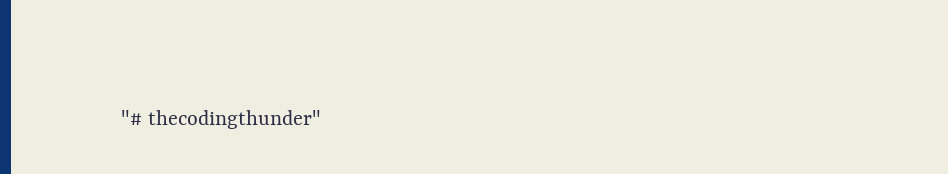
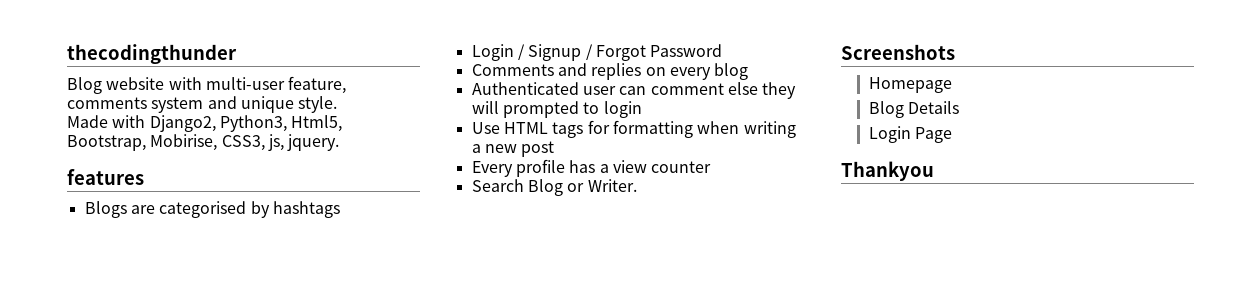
- "# thecodingthunder"
+ thecodingthunder
+ Blog website with multi-user feature, comments system and unique style.
+ Made with Django2, Python3, Html5, Bootstrap, Mobirise, CSS3, js, jquery.
+ features
+ Blogs are categorised by hashtags
+ Login / Signup / Forgot Password
+ Comments and replies on every blog
+ Authenticated user can comment else they will prompted to login
+ Use HTML tags for formatting when writing a new post
+ Every profile has a view counter
+ Search Blog or Writer.
+ Screenshots
+ Homepage
+ Blog Details
+ Login Page
+ Thankyou

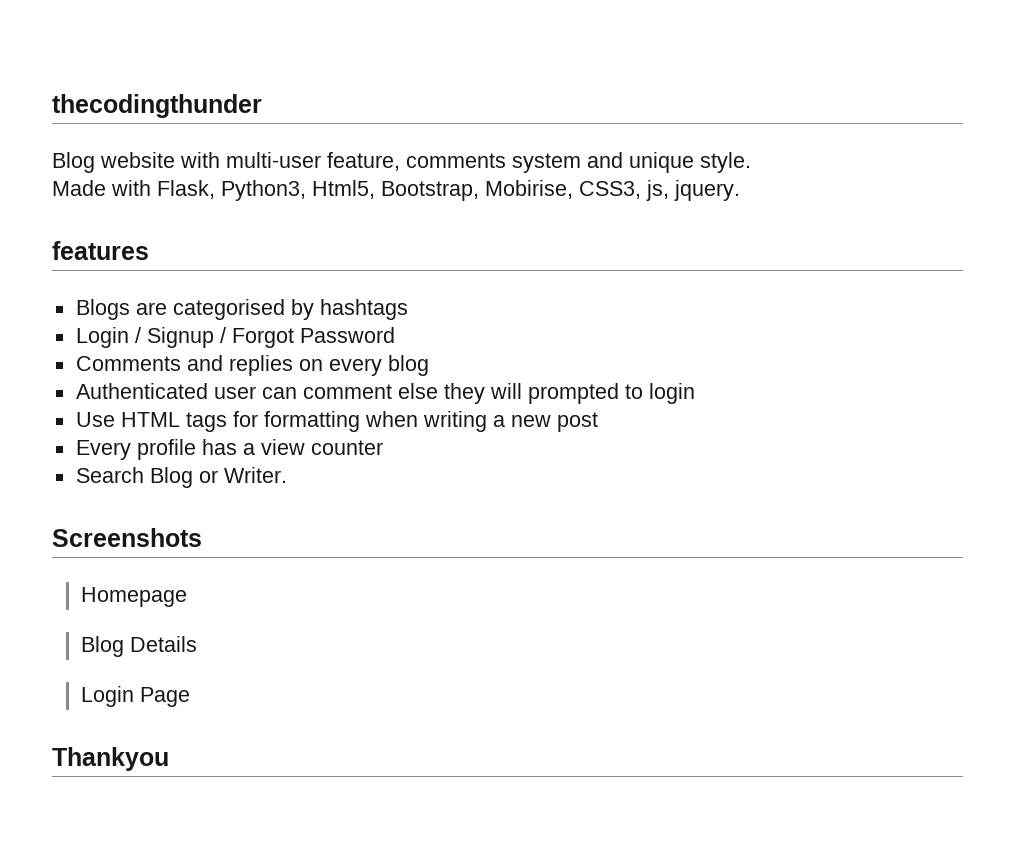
- Made with Django2, Python3, Html5, Bootstrap, Mobirise, CSS3, js, jquery.
+ Made with Flask, Python3, Html5, Bootstrap, Mobirise, CSS3, js, jquery.

